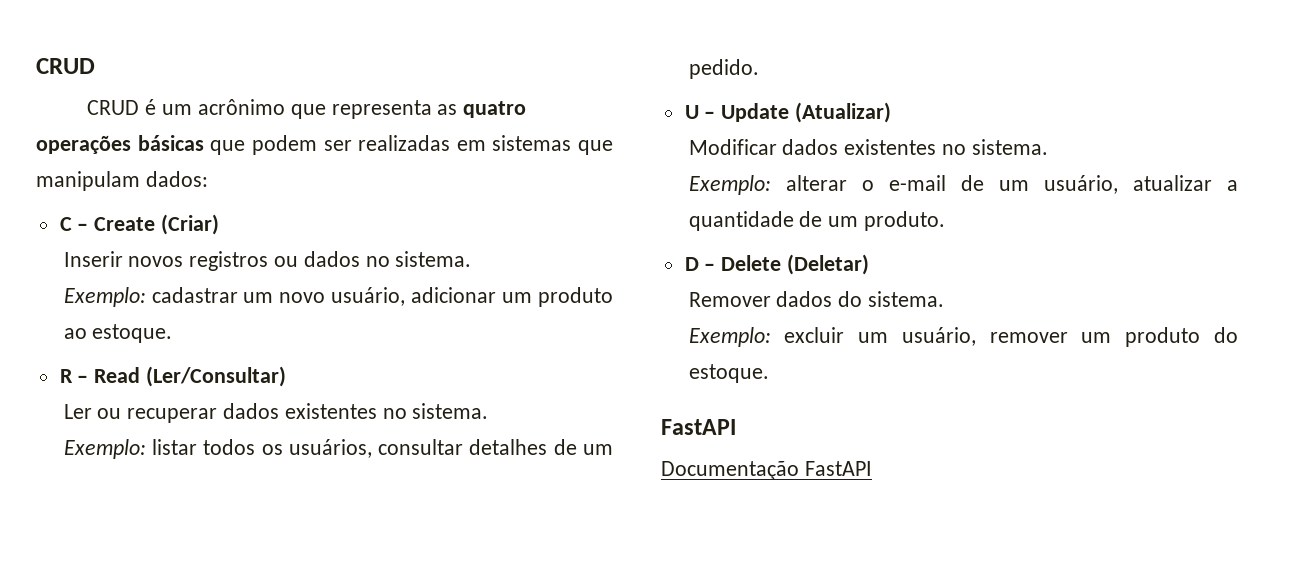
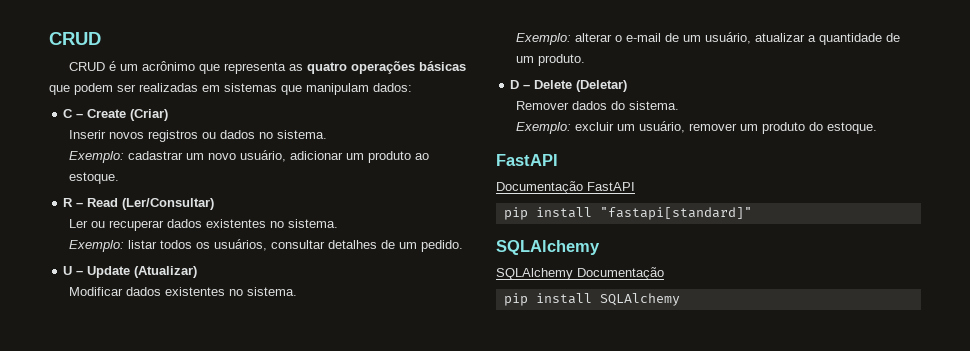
+ pip install "fastapi[standard]"
+ SQLAlchemy
+ SQLAlchemy Documentação
+ pip install SQLAlchemy

